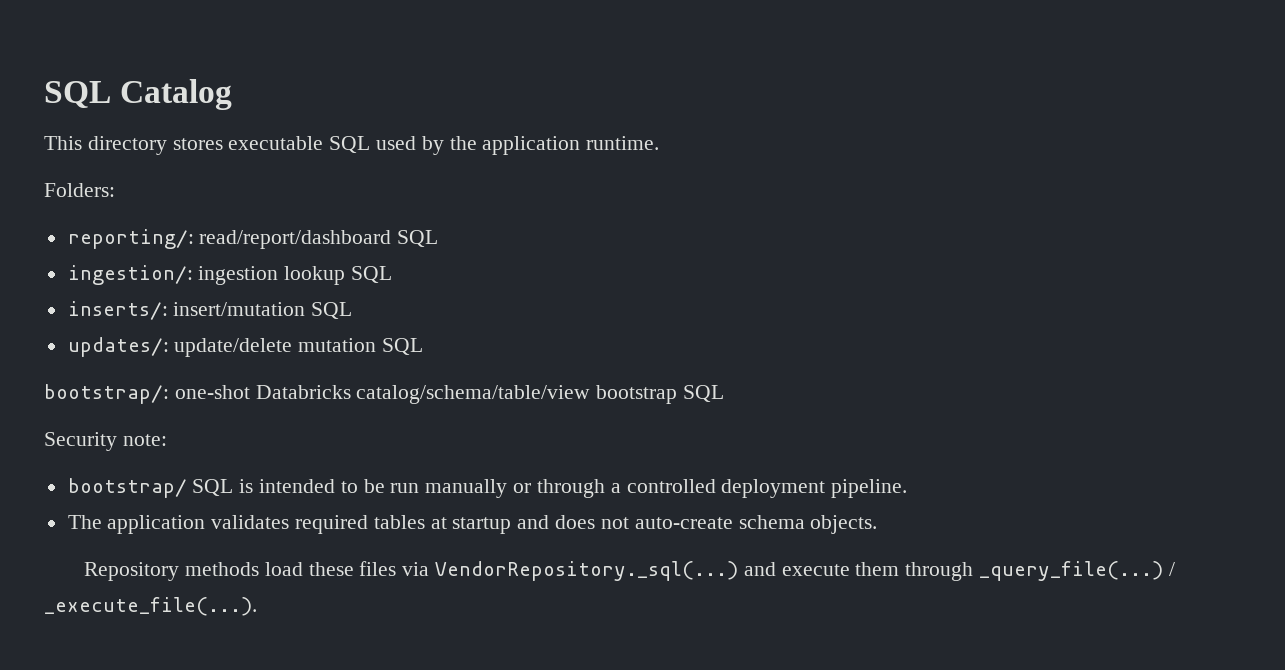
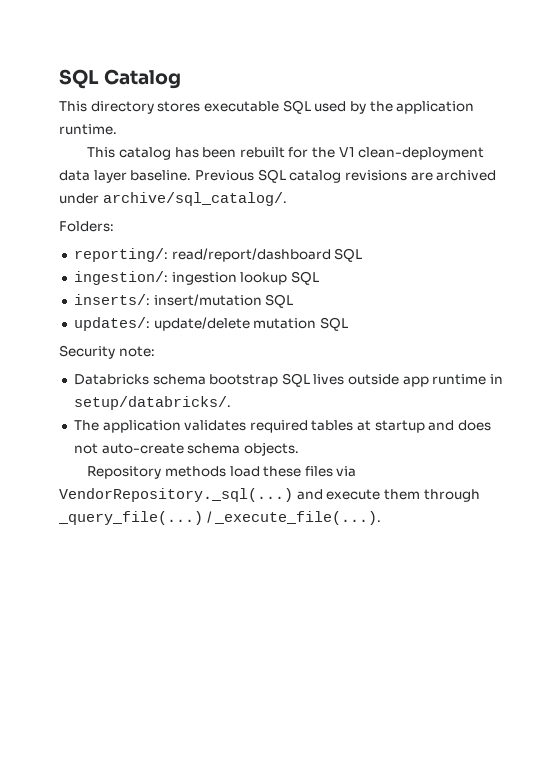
+ This catalog has been rebuilt for the V1 clean-deployment data layer baseline. Previous SQL catalog revisions are archived under archive/sql_catalog/.
- bootstrap/: one-shot Databricks catalog/schema/table/view bootstrap SQL
  Security note:
- bootstrap/ SQL is intended to be run manually or through a controlled deployment pipeline.
+ Databricks schema bootstrap SQL lives outside app runtime in setup/databricks/.

